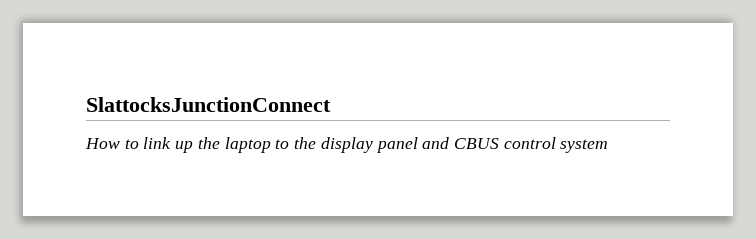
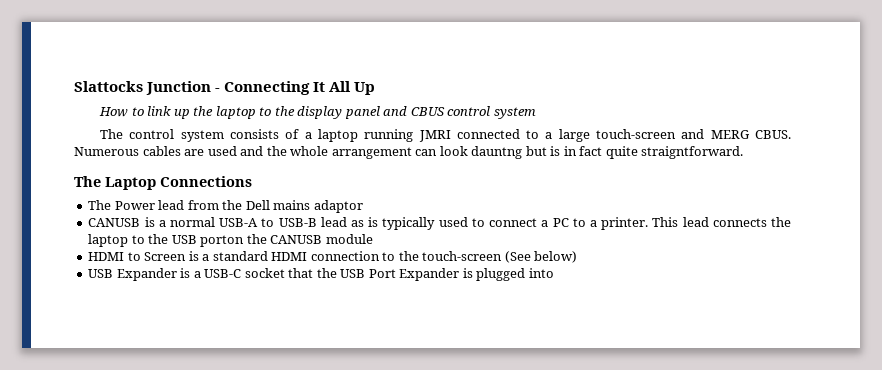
- SlattocksJunctionConnect
+ Slattocks Junction - Connecting It All Up
+ The control system consists of a laptop running JMRI connected to a large touch-screen and MERG CBUS. Numerous cables are used and the whole arrangement can look dauntng but is in fact quite straigntforward.
+ The Laptop Connections
+ The Power lead from the Dell mains adaptor
+ CANUSB is a normal USB-A to USB-B lead as is typically used to connect a PC to a printer. This lead connects the laptop to the USB porton the CANUSB module
+ HDMI to Screen is a standard HDMI connection to the touch-screen (See below)
+ USB Expander is a USB-C socket that the USB Port Expander is plugged into

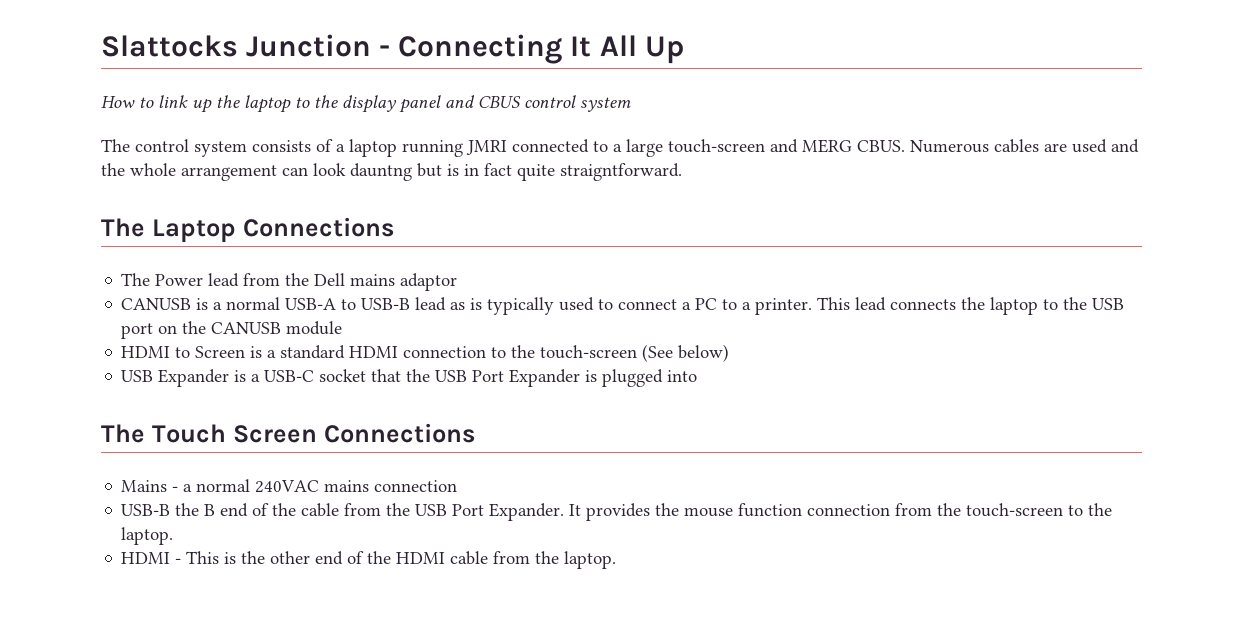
- This lead connects the laptop to the USB porton the CANUSB module
+ This lead connects the laptop to the USB port on the CANUSB module
+ The Touch Screen Connections
+ Mains - a normal 240VAC mains connection
+ USB-B the B end of the cable from the USB Port Expander. It provides the mouse function connection from the touch-screen to the laptop.
+ HDMI - This is the other end of the HDMI cable from the laptop.

